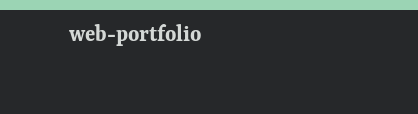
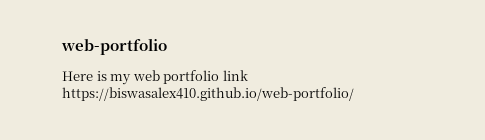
+ Here is my web portfolio link https://biswasalex410.github.io/web-portfolio/

